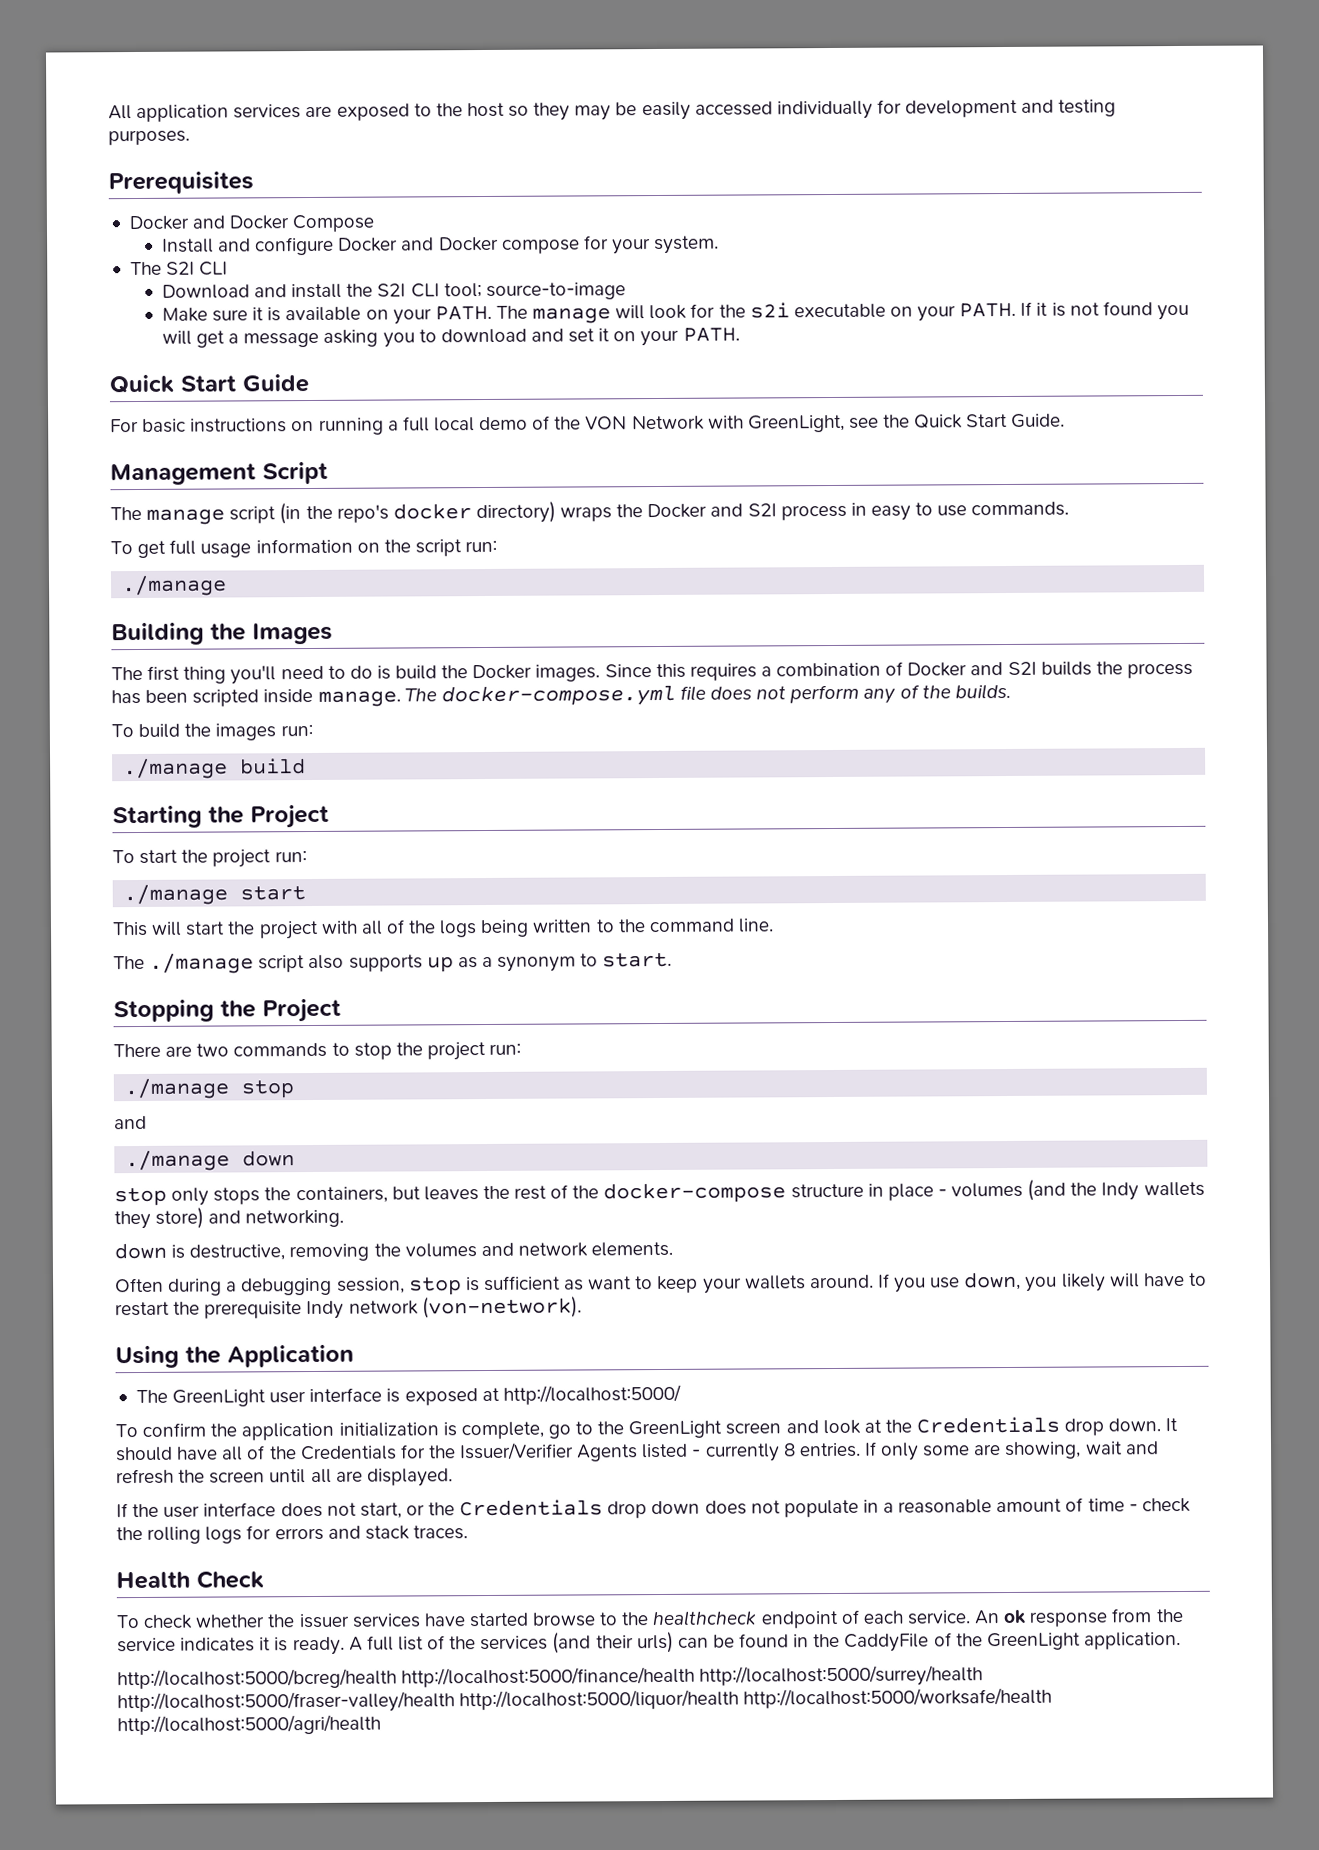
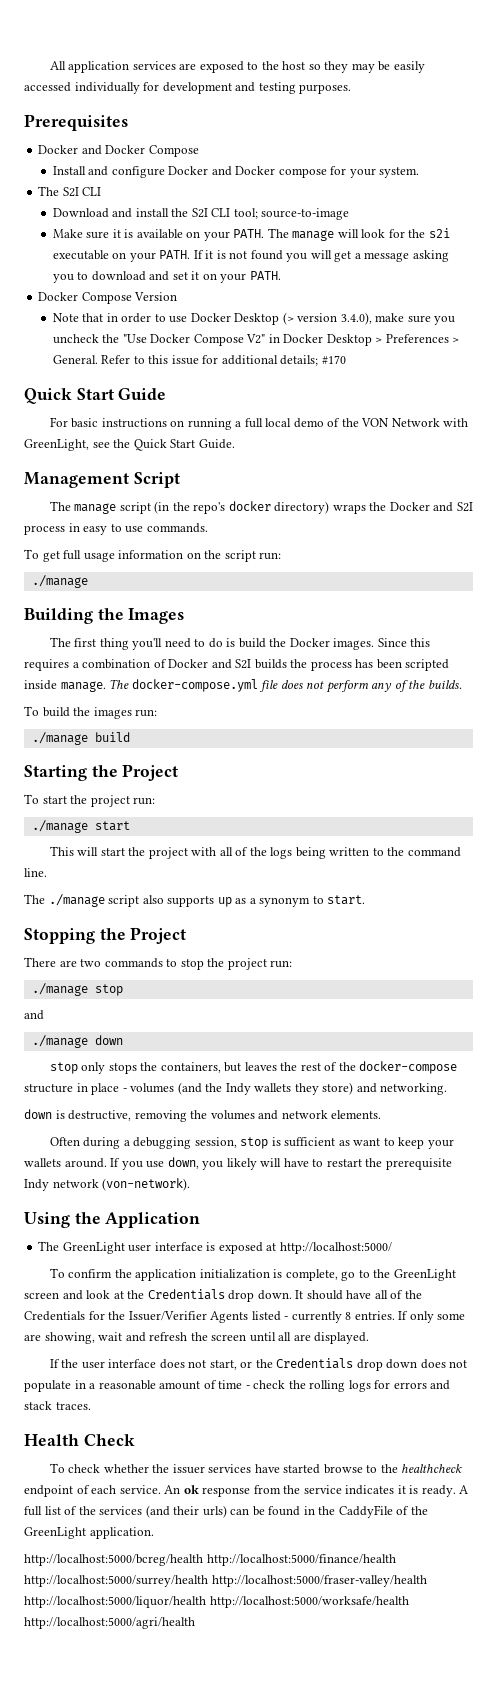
+ Docker Compose Version
+ Note that in order to use Docker Desktop (> version 3.4.0), make sure you uncheck the "Use Docker Compose V2" in Docker Desktop > Preferences > General. Refer to this issue for additional details; #170

